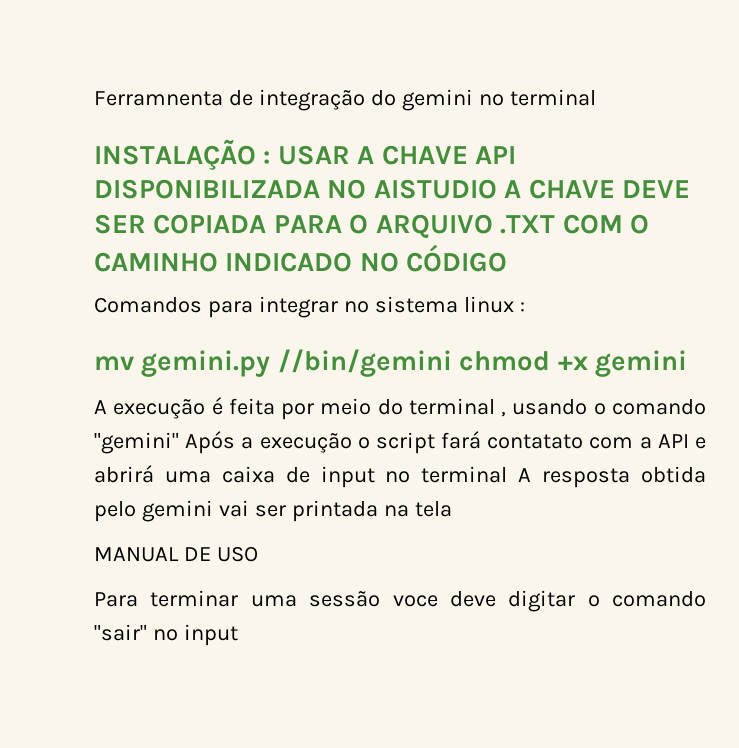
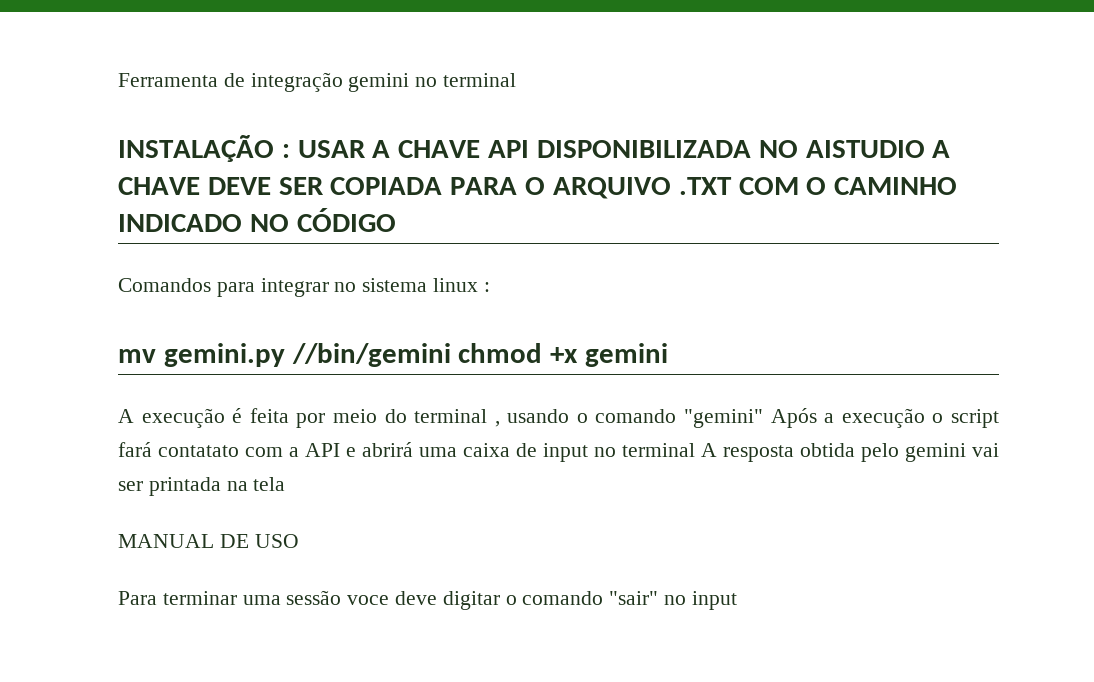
- Ferramnenta de integração do gemini no terminal
+ Ferramenta de integração gemini no terminal

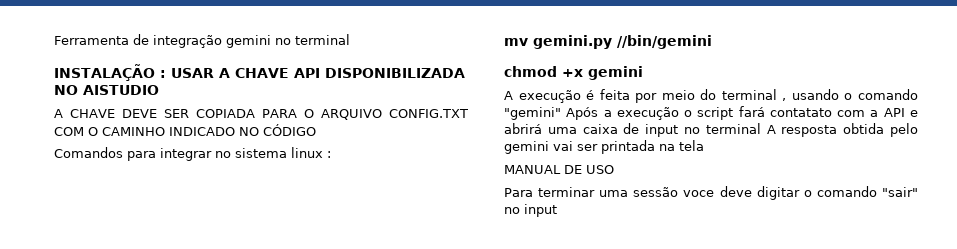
- INSTALAÇÃO : USAR A CHAVE API DISPONIBILIZADA NO AISTUDIO A CHAVE DEVE SER COPIADA PARA O ARQUIVO .TXT COM O CAMINHO INDICADO NO CÓDIGO
+ INSTALAÇÃO : USAR A CHAVE API DISPONIBILIZADA NO AISTUDIO
+ A CHAVE DEVE SER COPIADA PARA O ARQUIVO CONFIG.TXT COM O CAMINHO INDICADO NO CÓDIGO
- mv gemini.py //bin/gemini chmod +x gemini
+ mv gemini.py //bin/gemini
+ chmod +x gemini

